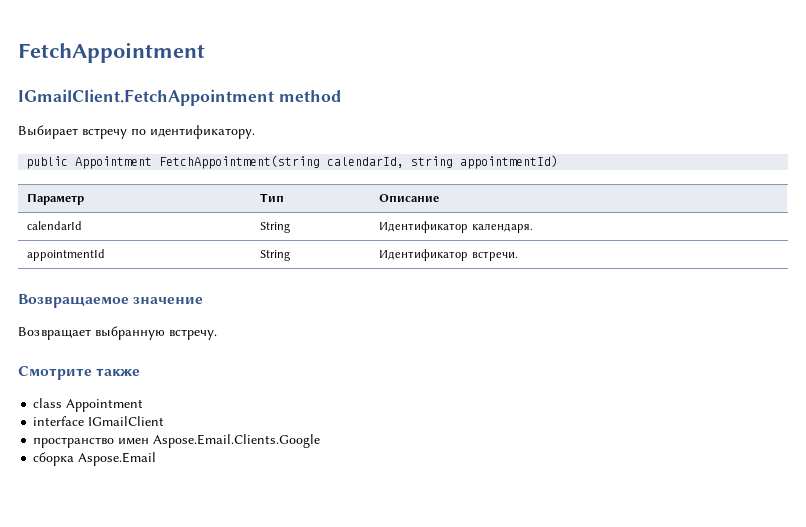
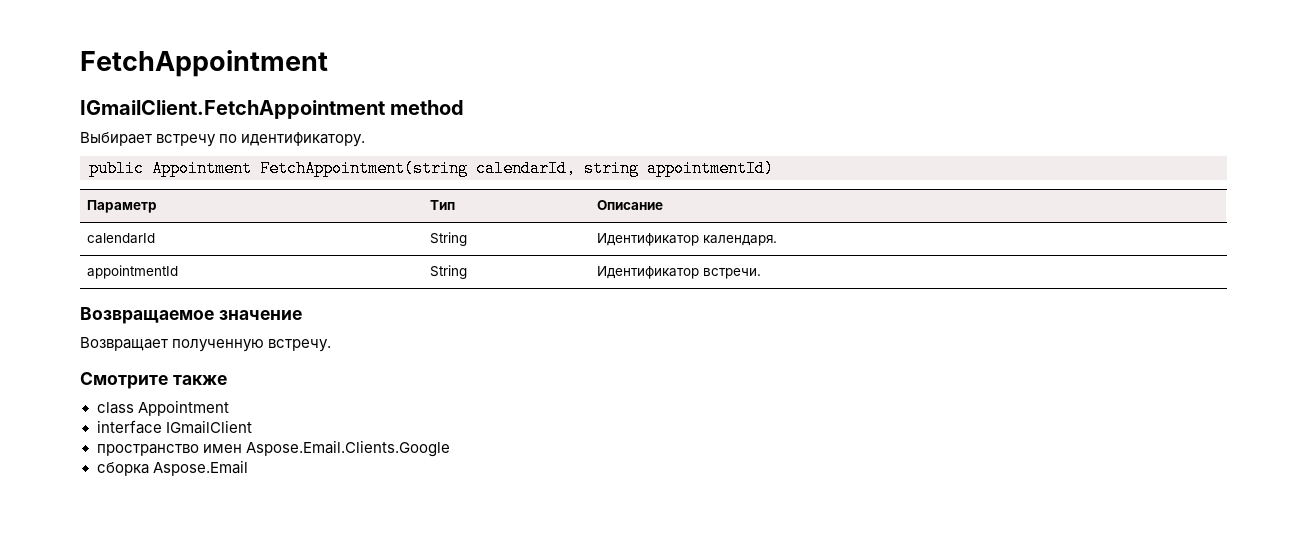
- Возвращает выбранную встречу.
+ Возвращает полученную встречу.

